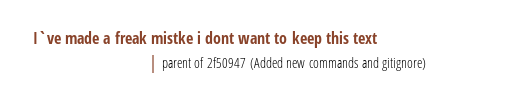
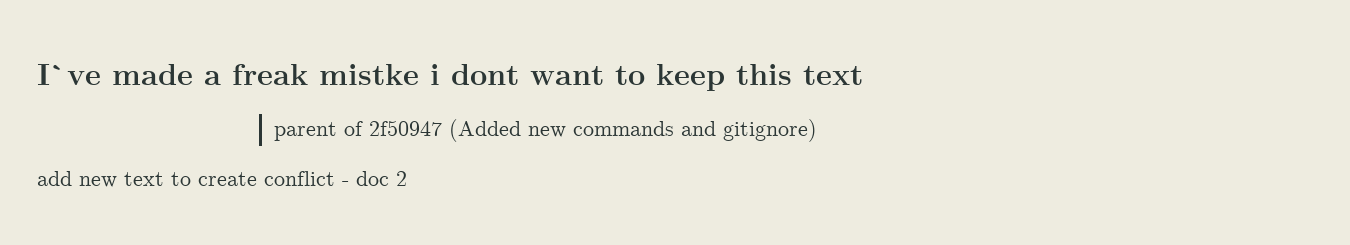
+ add new text to create conflict - doc 2

